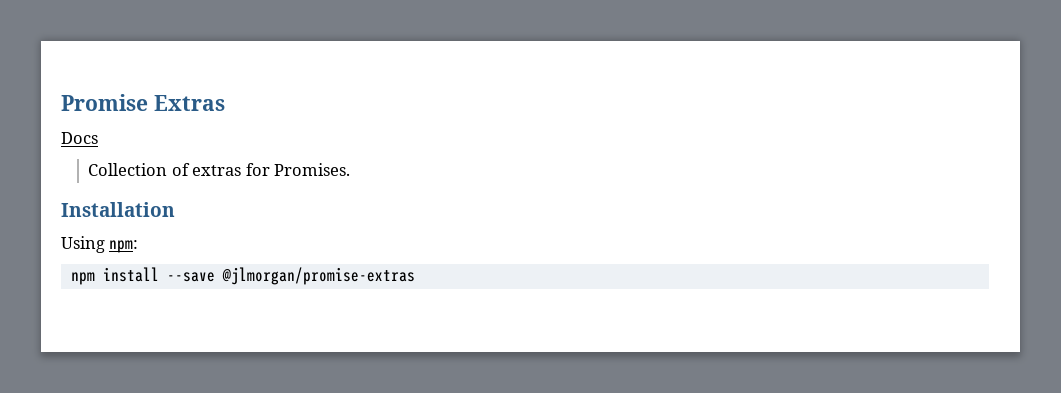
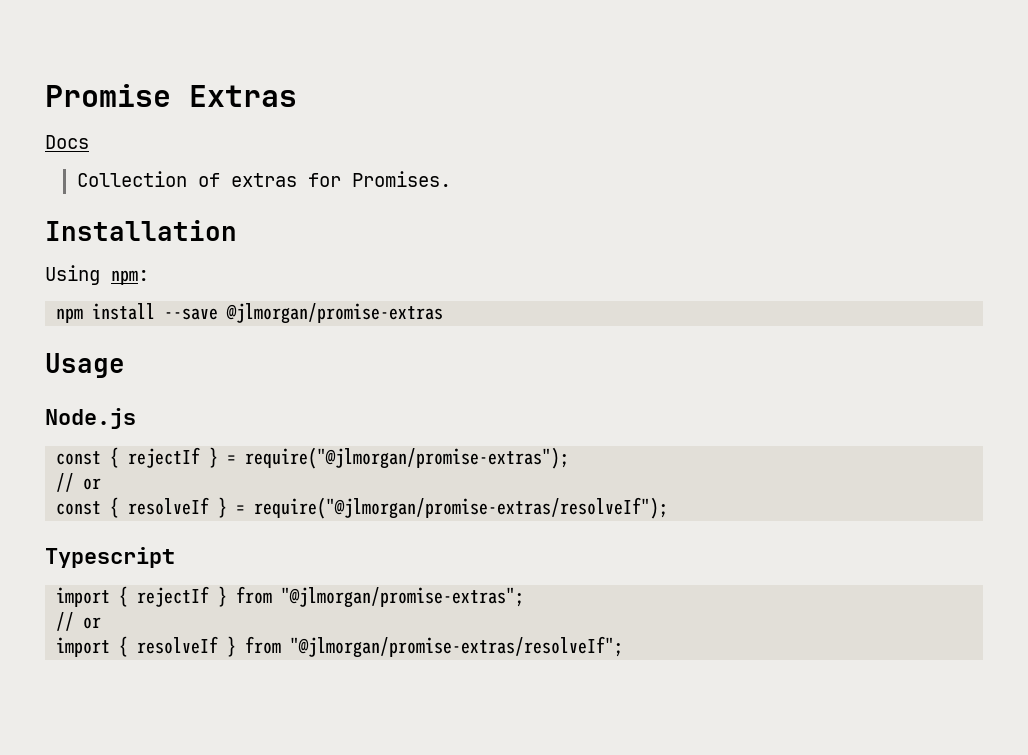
+ Usage
+ Node.js
+ const { rejectIf } = require("@jlmorgan/promise-extras");
+ // or
+ const { resolveIf } = require("@jlmorgan/promise-extras/resolveIf");
+ Typescript
+ import { rejectIf } from "@jlmorgan/promise-extras";
+ // or
+ import { resolveIf } from "@jlmorgan/promise-extras/resolveIf";

